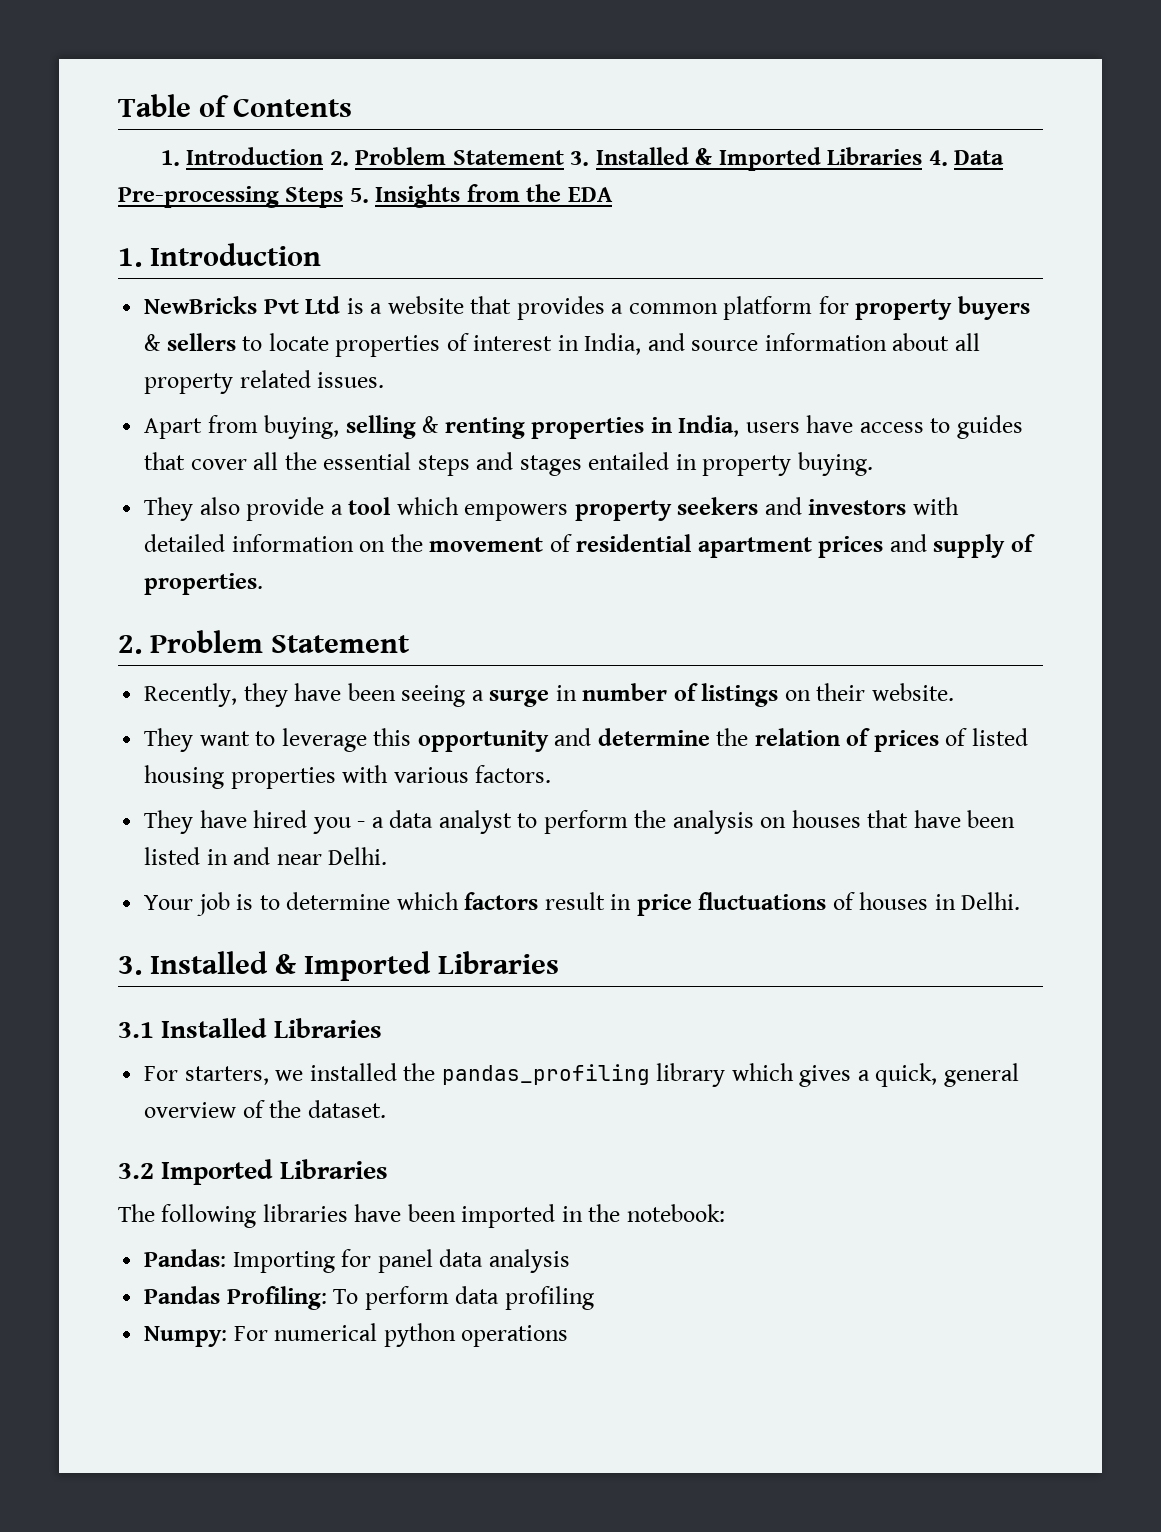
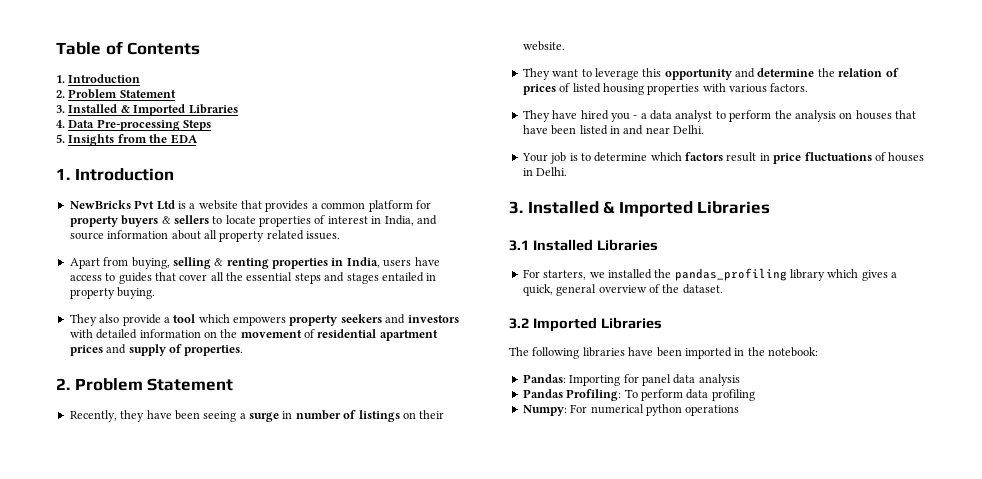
  Table of Contents
- 1. Introduction 2. Problem Statement 3. Installed & Imported Libraries 4. Data Pre-processing Steps 5. Insights from the EDA
+ 1. Introduction
+ 2. Problem Statement
+ 3. Installed & Imported Libraries
+ 4. Data Pre-processing Steps
+ 5. Insights from the EDA

